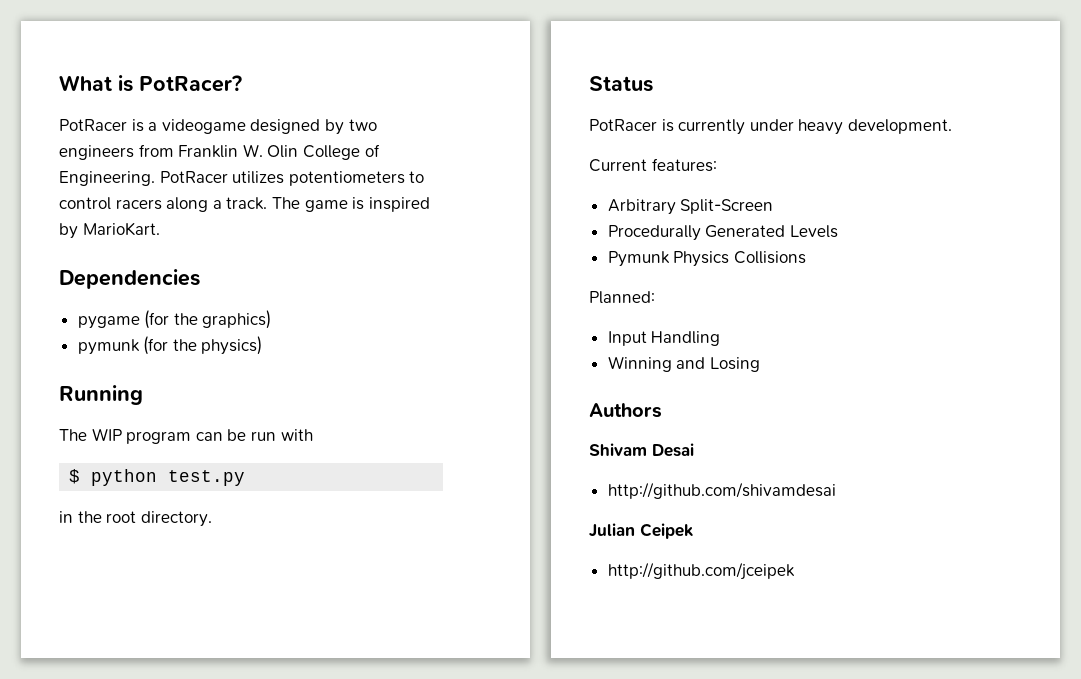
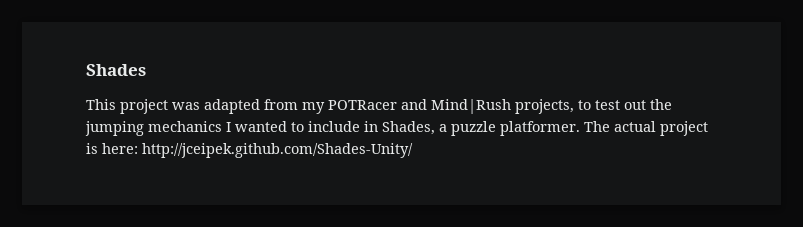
- What is PotRacer?
- PotRacer is a videogame designed by two engineers from Franklin W. Olin College of Engineering. PotRacer utilizes potentiometers to control racers along a track. The game is inspired by MarioKart.
- Dependencies
- pygame (for the graphics)
- pymunk (for the physics)
- Running
- The WIP program can be run with
- $ python test.py
- in the root directory.
- Status
- PotRacer is currently under heavy development.
- Current features:
- Arbitrary Split-Screen
- Procedurally Generated Levels
- Pymunk Physics Collisions
- Planned:
- Input Handling
- Winning and Losing
- Authors
- Shivam Desai
- http://github.com/shivamdesai
- Julian Ceipek
- http://github.com/jceipek
+ Shades
+ This project was adapted from my POTRacer and Mind|Rush projects, to test out the jumping mechanics I wanted to include in Shades, a puzzle platformer. The actual project is here: http://jceipek.github.com/Shades-Unity/

